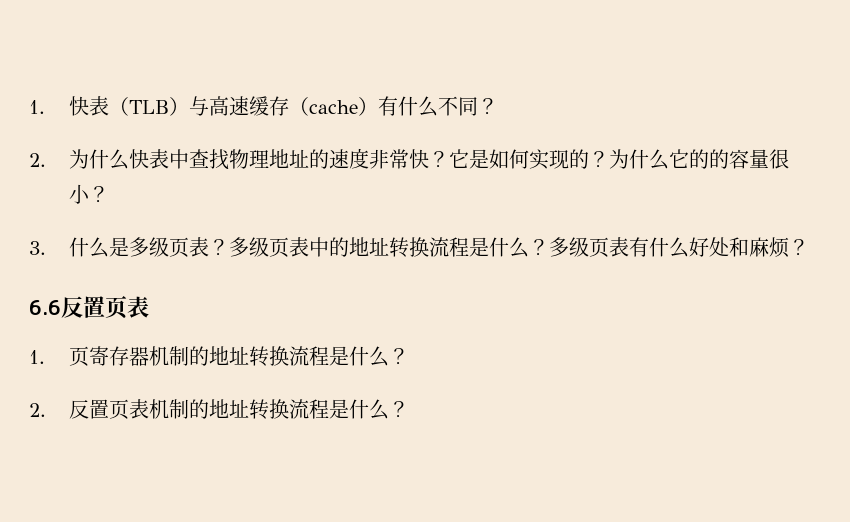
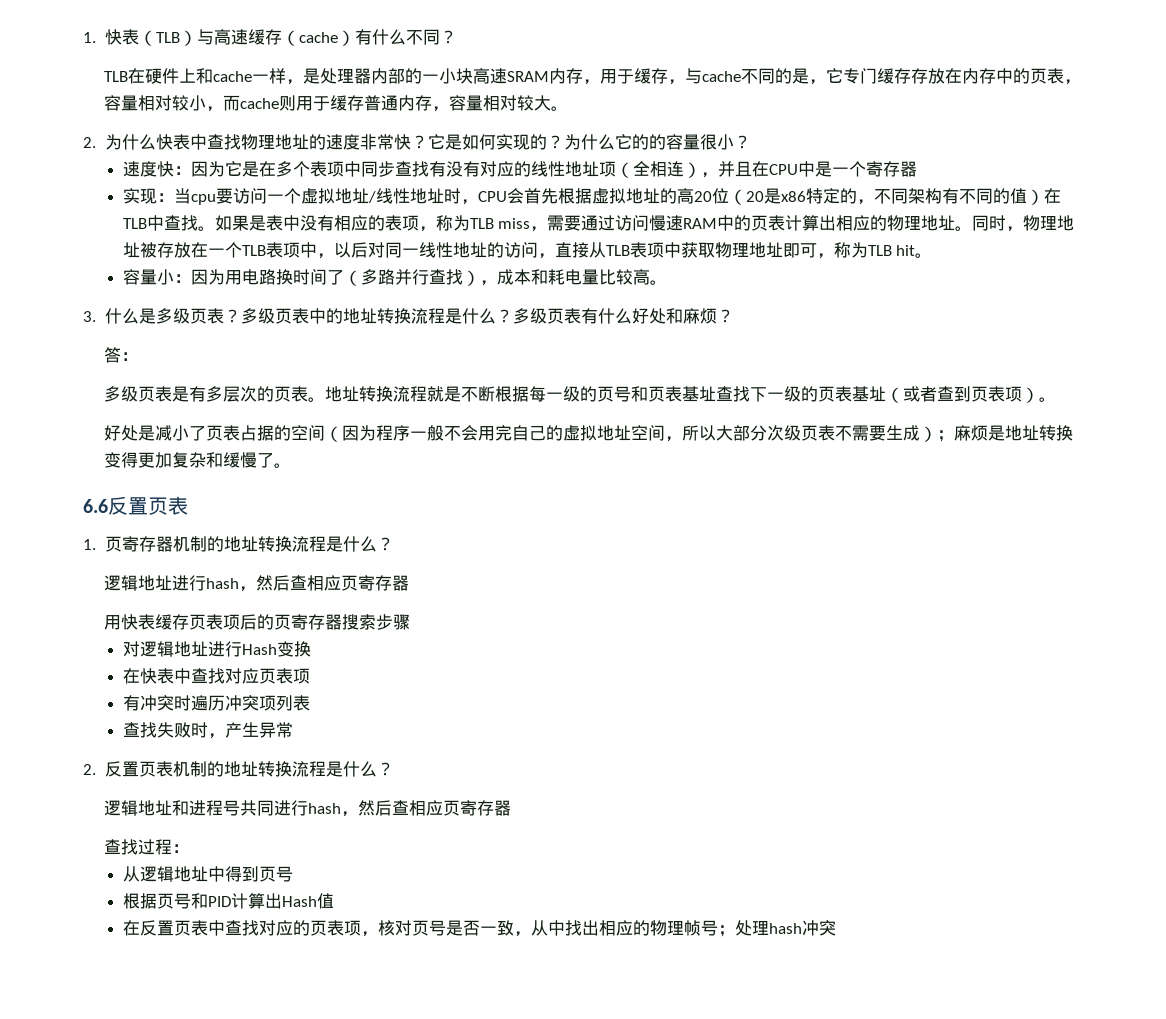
+ TLB在硬件上和cache一样，是处理器内部的一小块高速SRAM内存，用于缓存，与cache不同的是，它专门缓存存放在内存中的页表，容量相对较小，而cache则用于缓存普通内存，容量相对较大。
+ 速度快：因为它是在多个表项中同步查找有没有对应的线性地址项（全相连），并且在CPU中是一个寄存器
+ 实现：当cpu要访问一个虚拟地址/线性地址时，CPU会首先根据虚拟地址的高20位（20是x86特定的，不同架构有不同的值）在TLB中查找。如果是表中没有相应的表项，称为TLB miss，需要通过访问慢速RAM中的页表计算出相应的物理地址。同时，物理地址被存放在一个TLB表项中，以后对同一线性地址的访问，直接从TLB表项中获取物理地址即可，称为TLB hit。
+ 容量小：因为用电路换时间了（多路并行查找），成本和耗电量比较高。
+ 答：
+ 多级页表是有多层次的页表。地址转换流程就是不断根据每一级的页号和页表基址查找下一级的页表基址（或者查到页表项）。
+ 好处是减小了页表占据的空间（因为程序一般不会用完自己的虚拟地址空间，所以大部分次级页表不需要生成）；麻烦是地址转换变得更加复杂和缓慢了。
+ 逻辑地址进行hash，然后查相应页寄存器
+ 用快表缓存页表项后的页寄存器搜索步骤
+ 对逻辑地址进行Hash变换
+ 在快表中查找对应页表项
+ 有冲突时遍历冲突项列表
+ 查找失败时，产生异常
+ 逻辑地址和进程号共同进行hash，然后查相应页寄存器
+ 查找过程：
+ 从逻辑地址中得到页号
+ 根据页号和PID计算出Hash值
+ 在反置页表中查找对应的页表项，核对页号是否一致，从中找出相应的物理帧号；处理hash冲突

